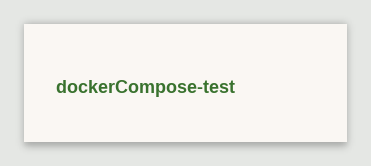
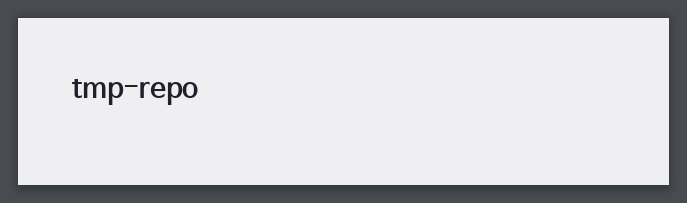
- dockerCompose-test
+ tmp-repo

